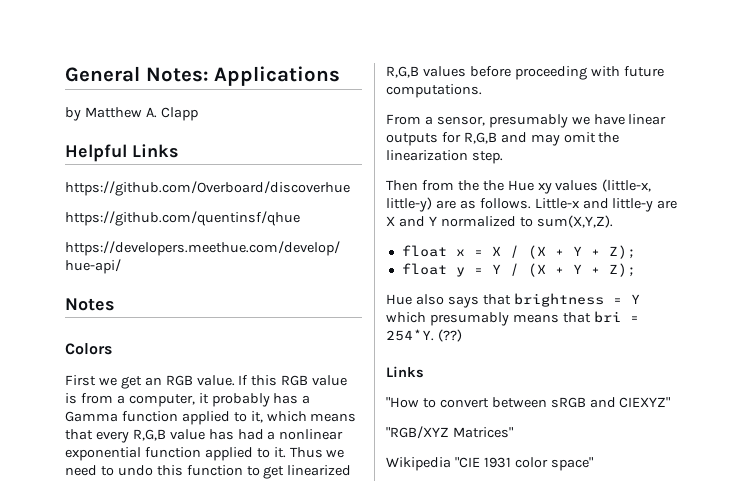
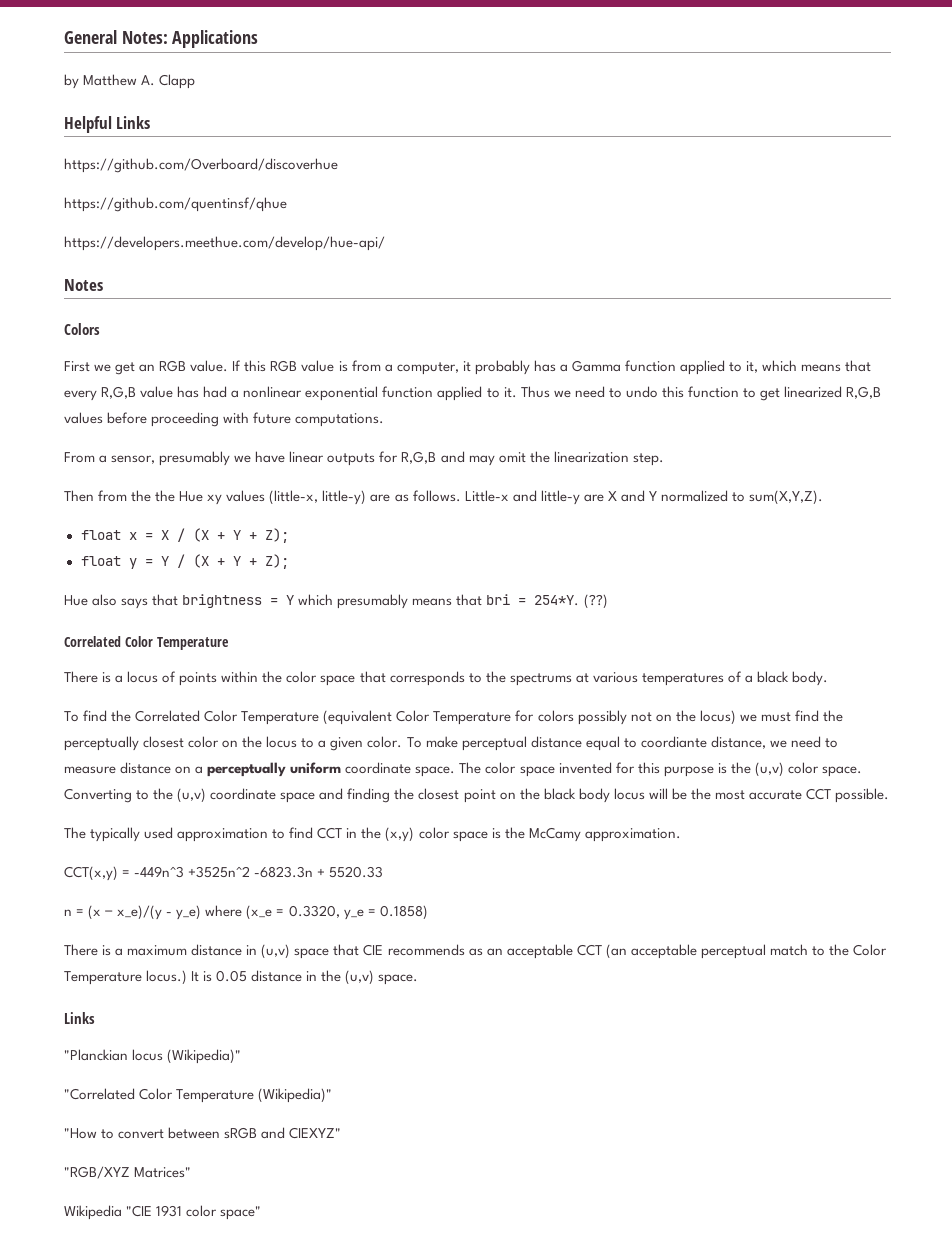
  (??)
+ Correlated Color Temperature
+ There is a locus of points within the color space that corresponds to the spectrums at various temperatures of a black body.
+ To find the Correlated Color Temperature (equivalent Color Temperature for colors possibly not on the locus) we must find the perceptually closest color on the locus to a given color. To make perceptual distance equal to coordiante distance, we need to measure distance on a perceptually uniform coordinate space. The color space invented for this purpose is the (u,v) color space. Converting to the (u,v) coordinate space and finding the closest point on the black body locus will be the most accurate CCT possible.
+ The typically used approximation to find CCT in the (x,y) color space is the McCamy approximation.
+ CCT(x,y) = -449n^3 +3525n^2 -6823.3n + 5520.33
+ n = (x − x_e)/(y - y_e) where (x_e = 0.3320, y_e = 0.1858)
+ There is a maximum distance in (u,v) space that CIE recommends as an acceptable CCT (an acceptable perceptual match to the Color Temperature locus.) It is 0.05 distance in the (u,v) space.
  Links
+ "Planckian locus (Wikipedia)"
+ "Correlated Color Temperature (Wikipedia)"

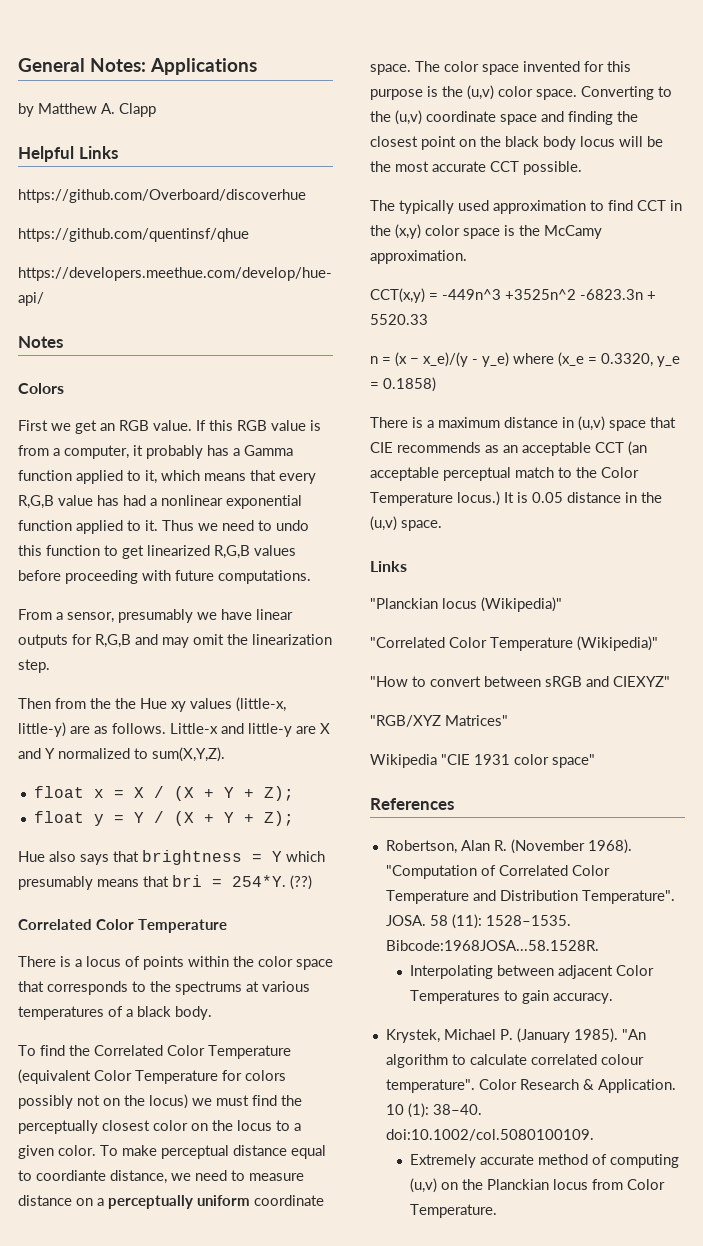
+ References
+ Robertson, Alan R. (November 1968). "Computation of Correlated Color Temperature and Distribution Temperature". JOSA. 58 (11): 1528–1535. Bibcode:1968JOSA...58.1528R.
+ Interpolating between adjacent Color Temperatures to gain accuracy.
+ Krystek, Michael P. (January 1985). "An algorithm to calculate correlated colour temperature". Color Research & Application. 10 (1): 38–40. doi:10.1002/col.5080100109.
+ Extremely accurate method of computing (u,v) on the Planckian locus from Color Temperature.

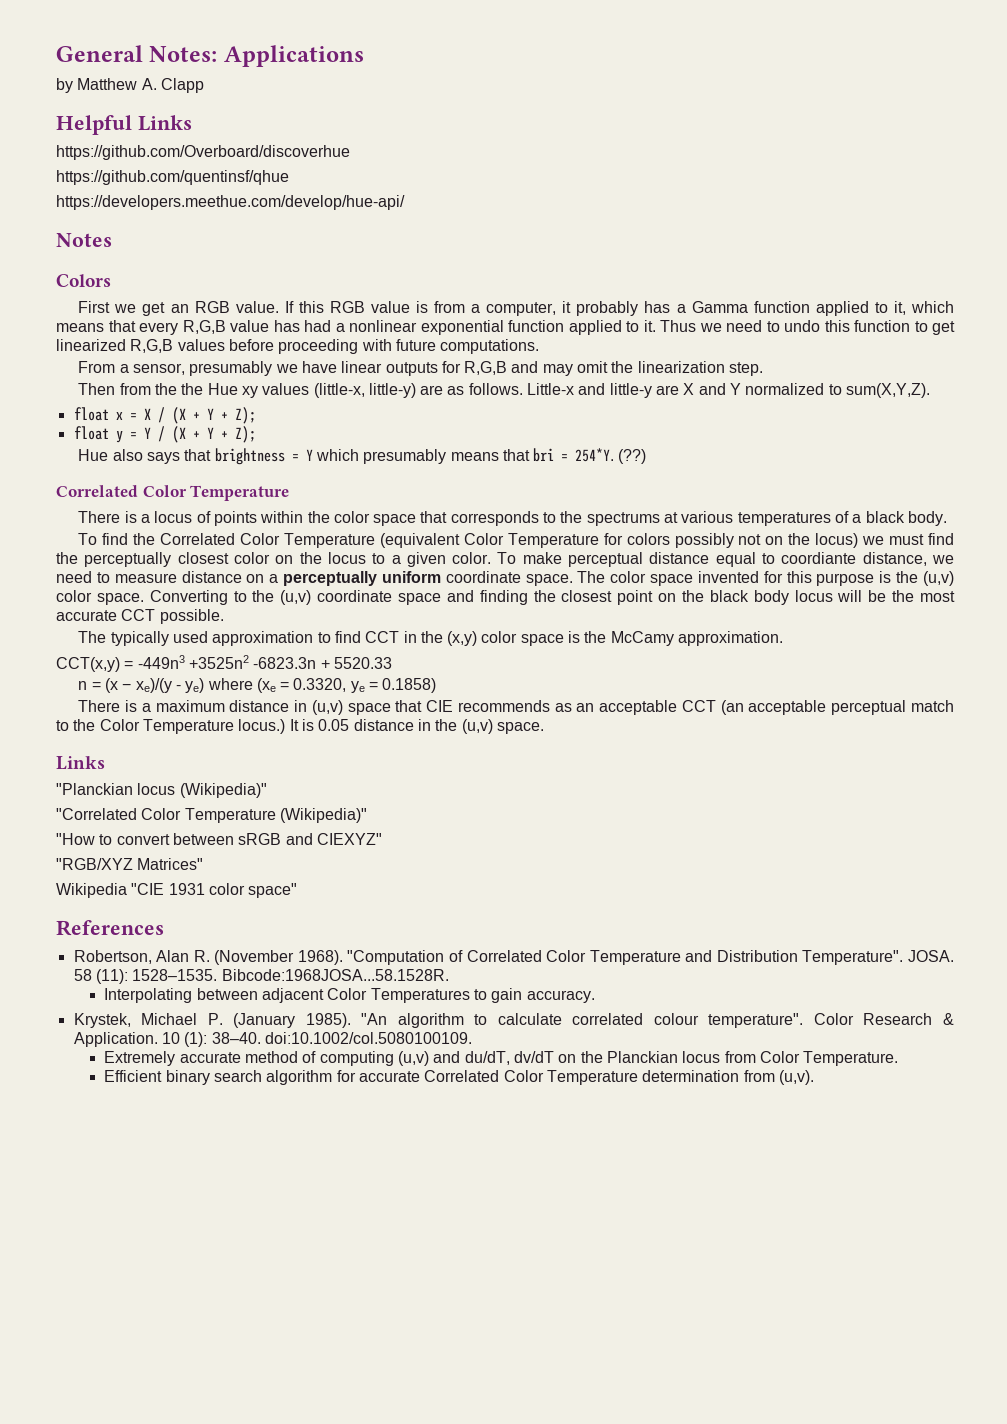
- CCT(x,y) = -449n^3 +3525n^2 -6823.3n + 5520.33
+ CCT(x,y) = -449n3 +3525n2 -6823.3n + 5520.33
- n = (x − x_e)/(y - y_e) where (x_e = 0.3320, y_e = 0.1858)
+ n = (x − xe)/(y - ye) where (xe = 0.3320, ye = 0.1858)
- Extremely accurate method of computing (u,v) on the Planckian locus from Color Temperature.
+ Extremely accurate method of computing (u,v) and du/dT, dv/dT on the Planckian locus from Color Temperature.
+ Efficient binary search algorithm for accurate Correlated Color Temperature determination from (u,v).

